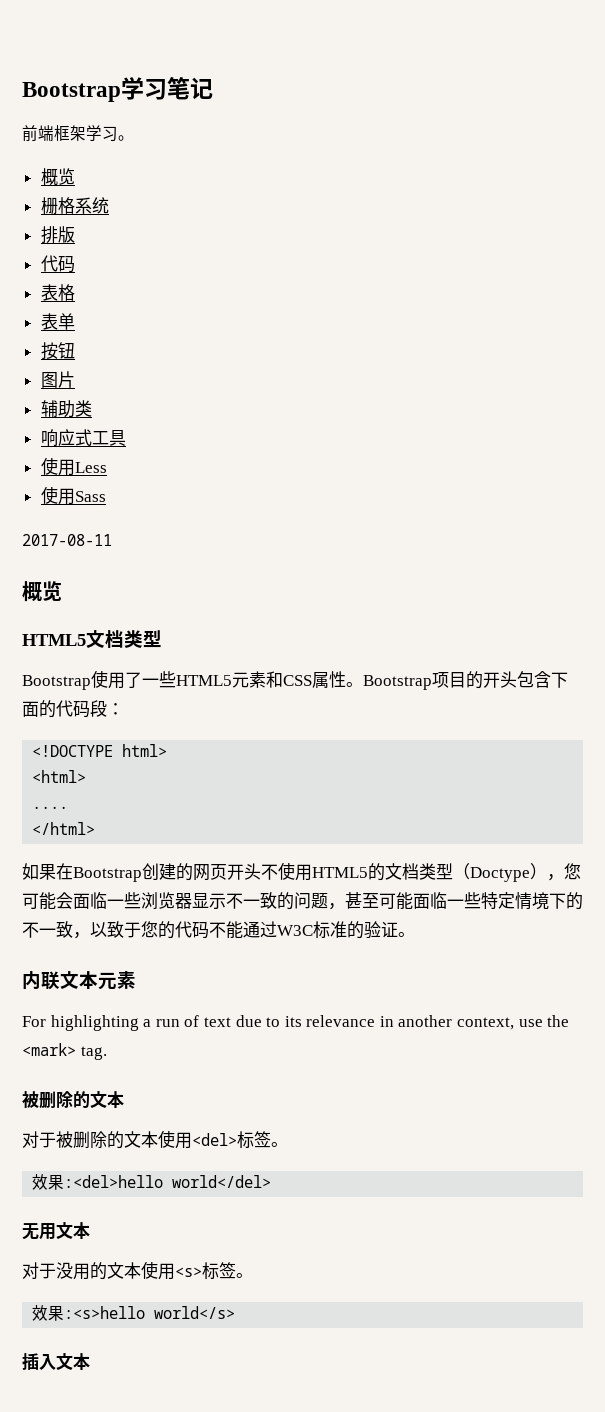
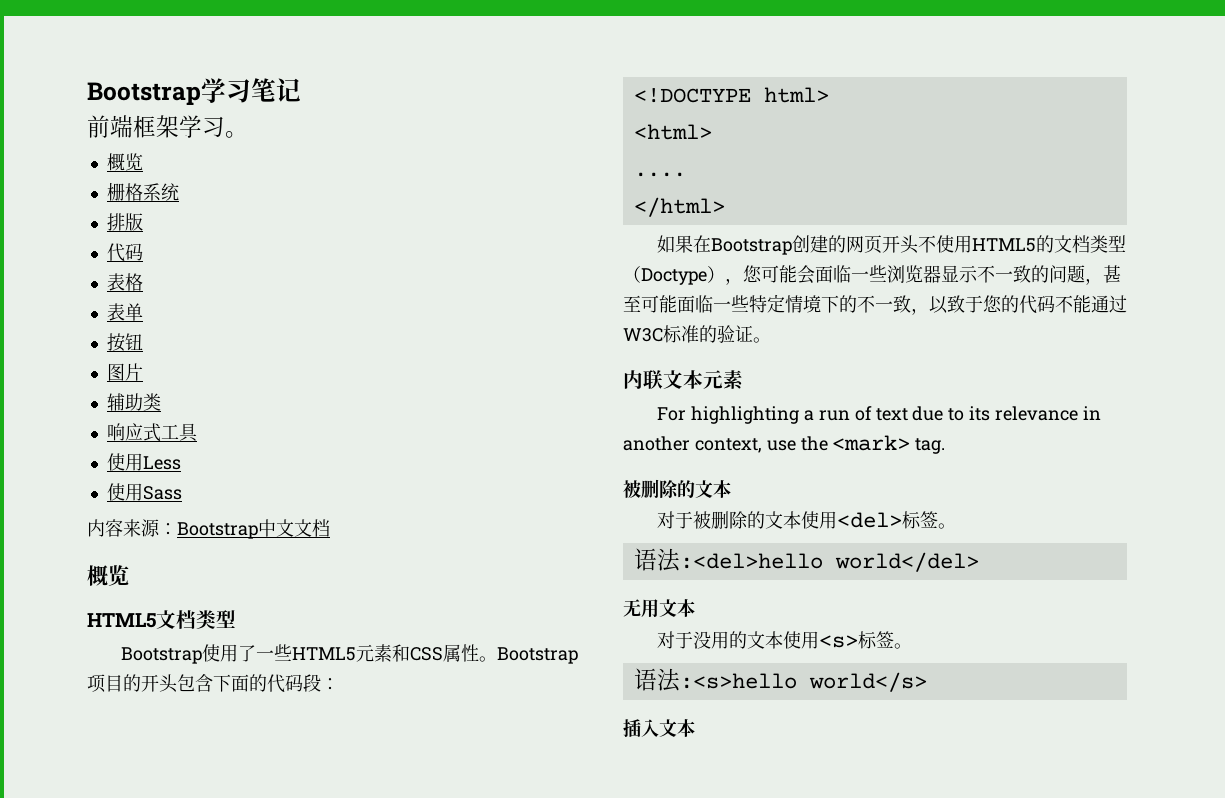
- 2017-08-11
+ 内容来源：Bootstrap中文文档
- 效果:<del>hello world</del>
+ 语法:<del>hello world</del>
- 效果:<s>hello world</s>
+ 语法:<s>hello world</s>

